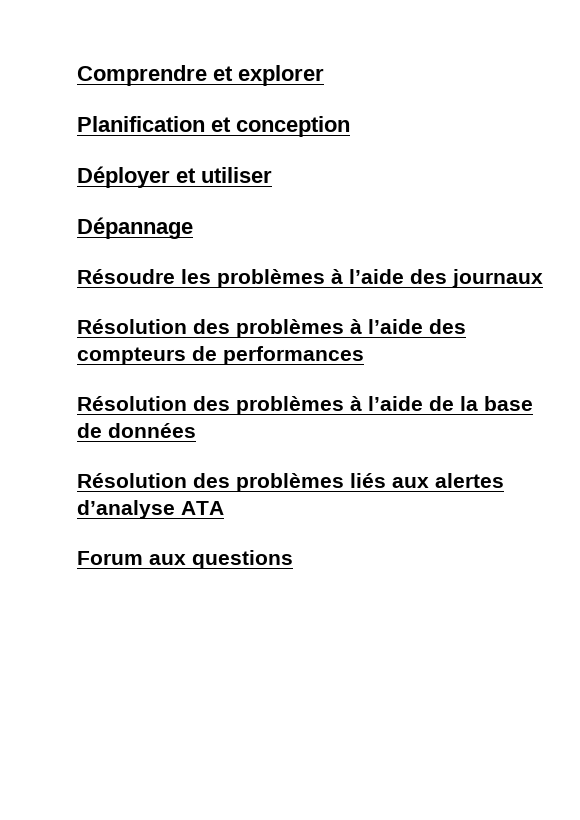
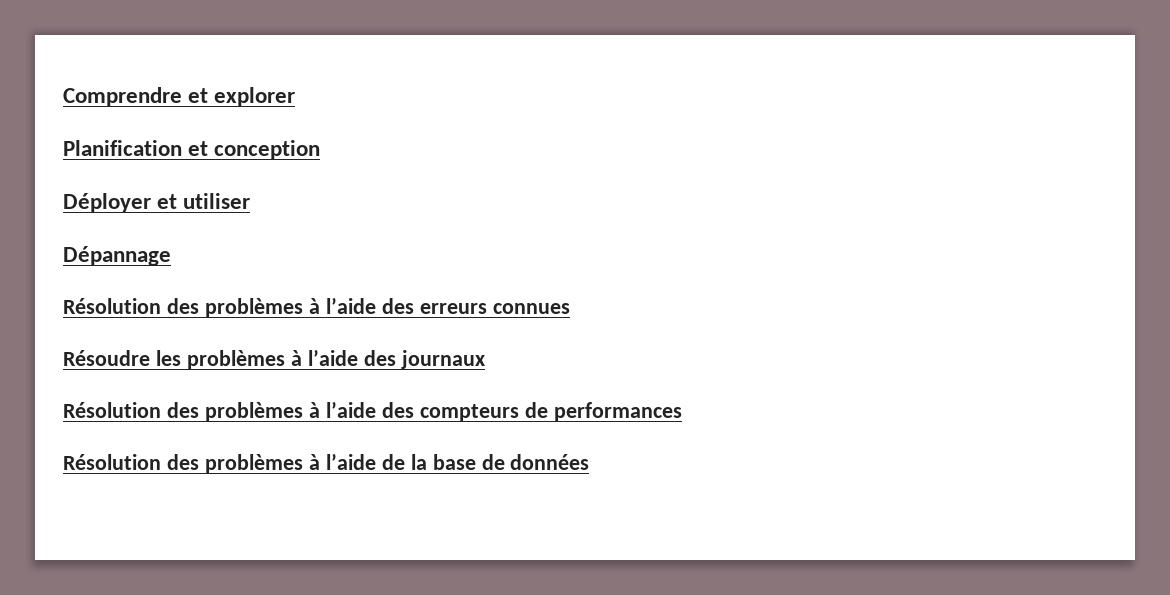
+ Résolution des problèmes à l’aide des erreurs connues
- Résolution des problèmes liés aux alertes d’analyse ATA
- Forum aux questions

